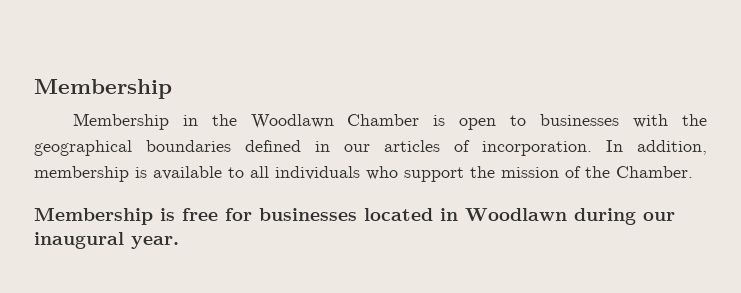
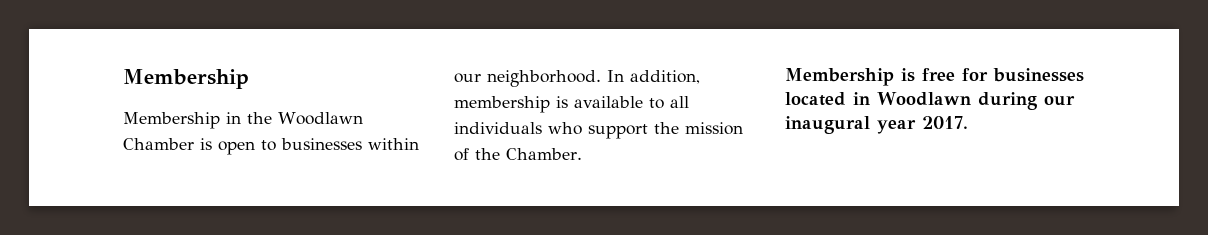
- Membership in the Woodlawn Chamber is open to businesses with the geographical boundaries defined in our articles of incorporation.
+ Membership in the Woodlawn Chamber is open to businesses within our neighborhood.
- Membership is free for businesses located in Woodlawn during our inaugural year.
+ Membership is free for businesses located in Woodlawn during our inaugural year 2017.

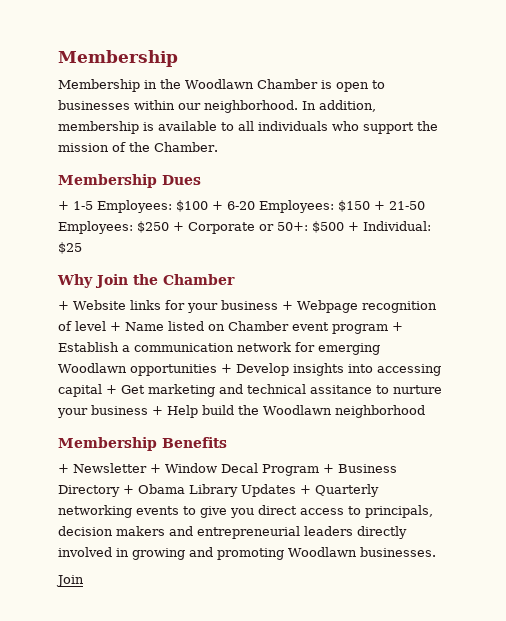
- Membership is free for businesses located in Woodlawn during our inaugural year 2017.
+ Membership Dues
+ + 1-5 Employees: $100 + 6-20 Employees: $150 + 21-50 Employees: $250 + Corporate or 50+: $500 + Individual: $25
+ Why Join the Chamber
+ + Website links for your business + Webpage recognition of level + Name listed on Chamber event program + Establish a communication network for emerging Woodlawn opportunities + Develop insights into accessing capital + Get marketing and technical assitance to nurture your business + Help build the Woodlawn neighborhood
+ Membership Benefits
+ + Newsletter + Window Decal Program + Business Directory + Obama Library Updates + Quarterly networking events to give you direct access to principals, decision makers and entrepreneurial leaders directly involved in growing and promoting Woodlawn businesses.
+ Join

